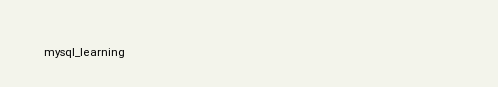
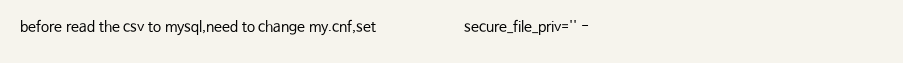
- mysql_learning
+ before read the csv to mysql,need to change my.cnf,set secure_file_priv='' -

